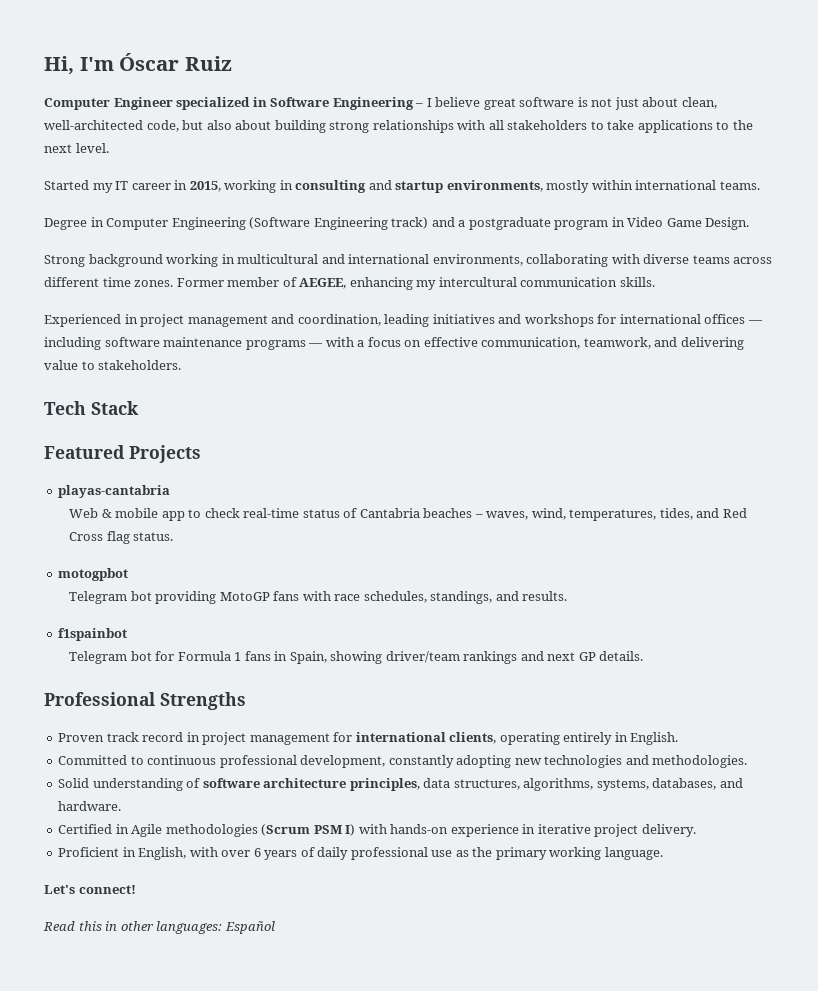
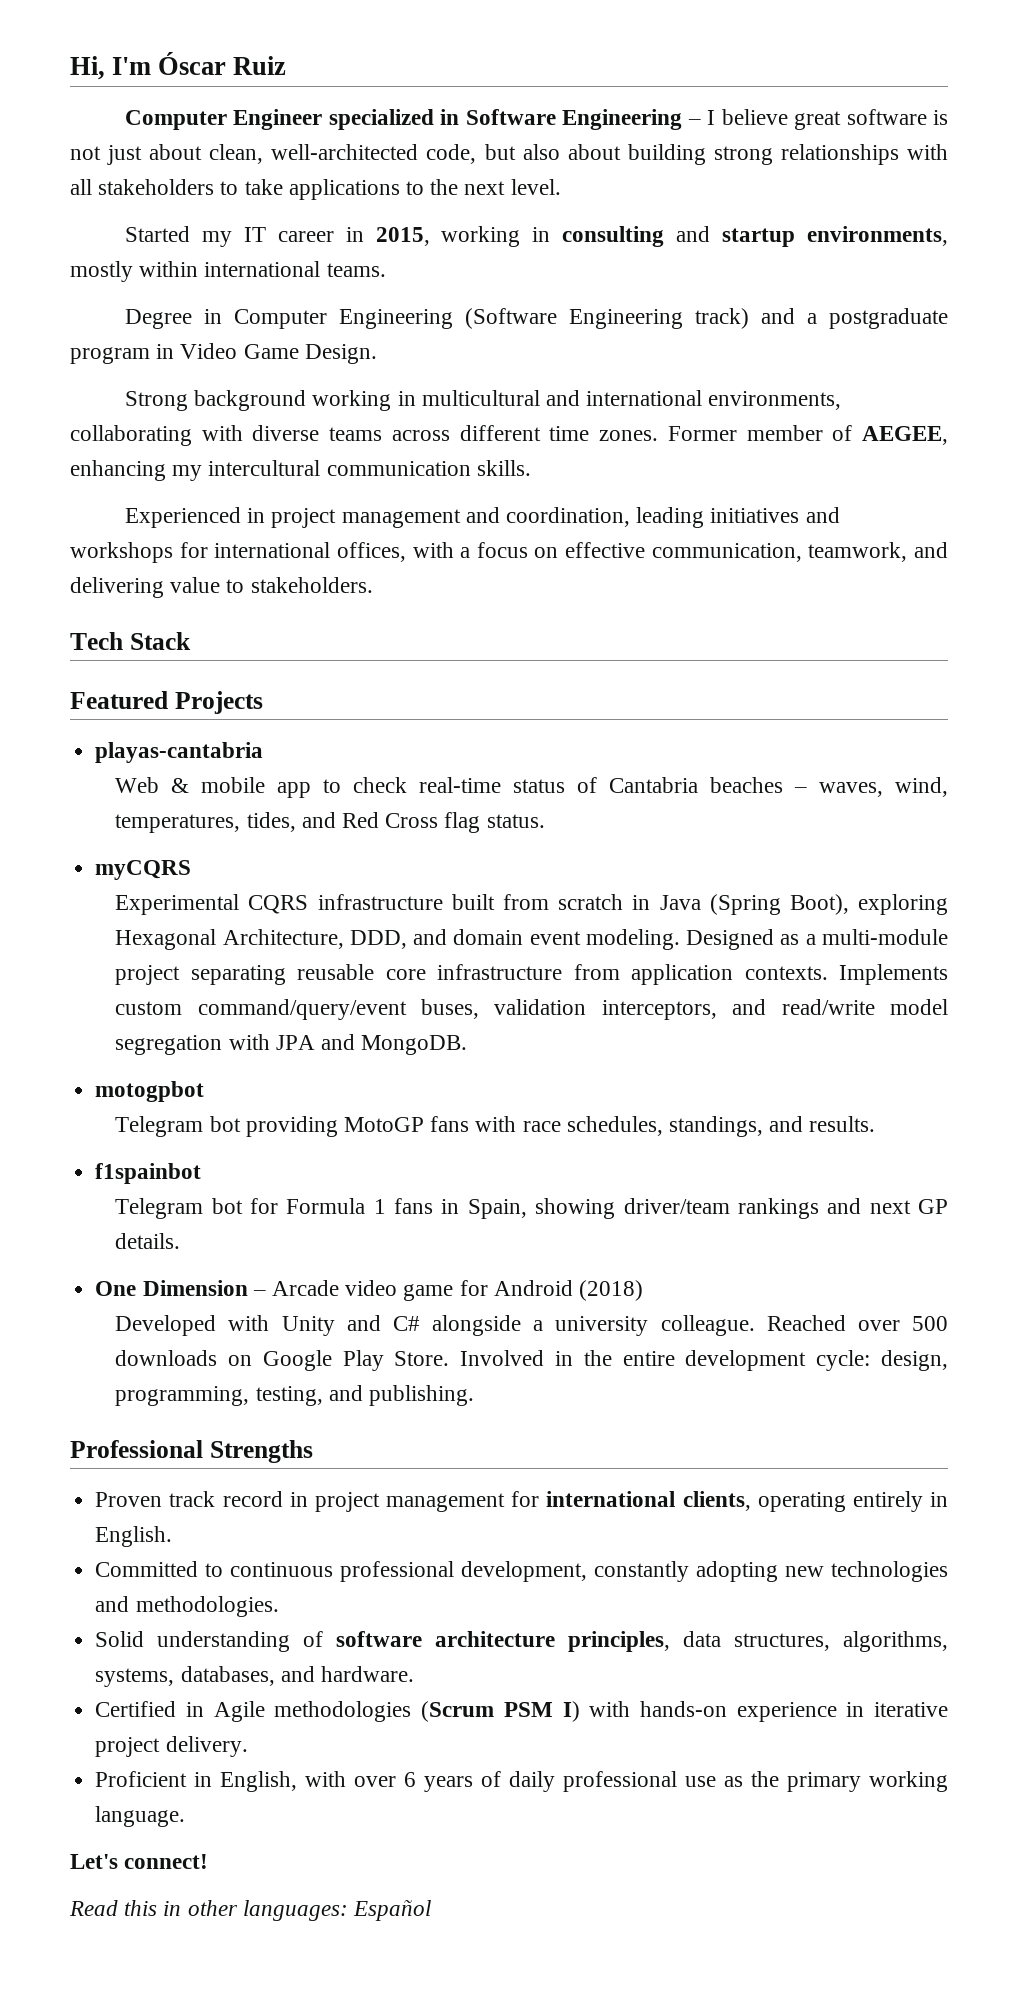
- Experienced in project management and coordination, leading initiatives and workshops for international offices — including software maintenance programs — with a focus on effective communication, teamwork, and delivering value to stakeholders.
+ Experienced in project management and coordination, leading initiatives and workshops for international offices, with a focus on effective communication, teamwork, and delivering value to stakeholders.
+ myCQRS
+ Experimental CQRS infrastructure built from scratch in Java (Spring Boot), exploring Hexagonal Architecture, DDD, and domain event modeling. Designed as a multi-module project separating reusable core infrastructure from application contexts. Implements custom command/query/event buses, validation interceptors, and read/write model segregation with JPA and MongoDB.
+ One Dimension – Arcade video game for Android (2018)
+ Developed with Unity and C# alongside a university colleague. Reached over 500 downloads on Google Play Store. Involved in the entire development cycle: design, programming, testing, and publishing.

